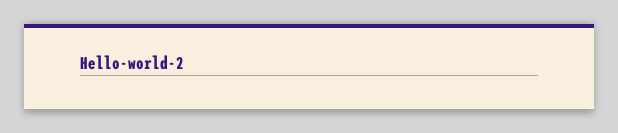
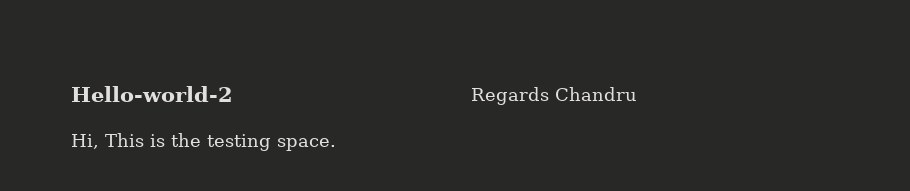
+ Hi, This is the testing space.
+ Regards Chandru

